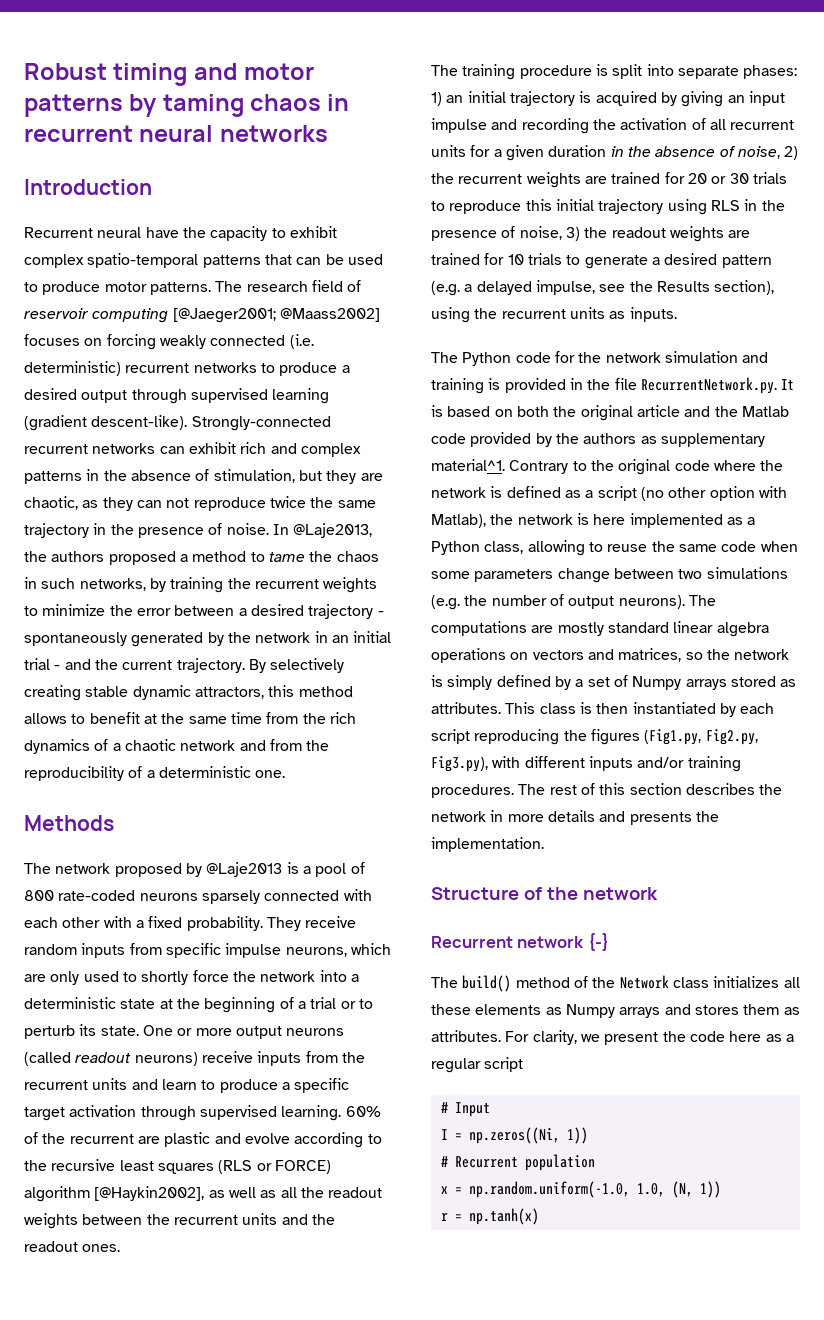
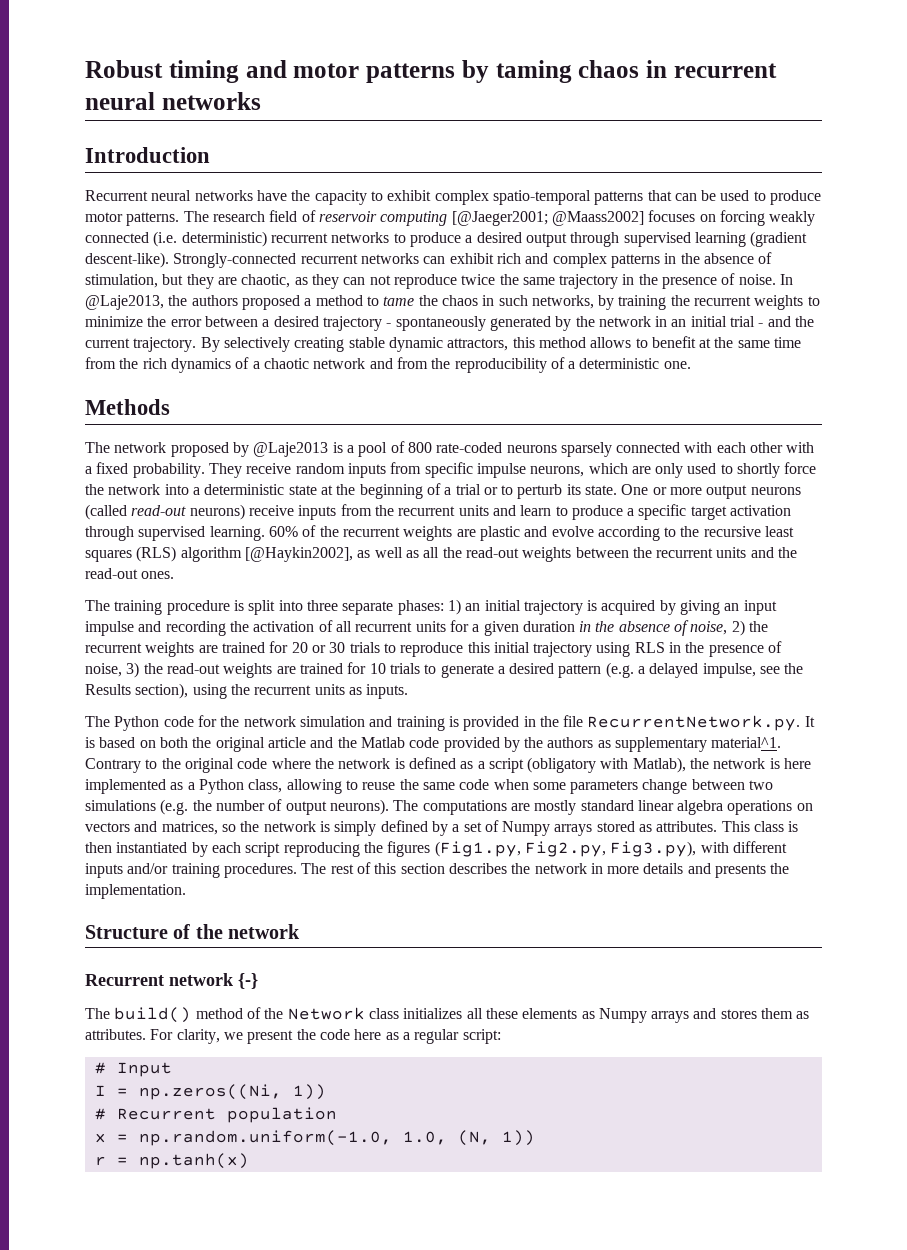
- Recurrent neural have the capacity to exhibit complex spatio-temporal patterns that can be used to produce motor patterns.
+ Recurrent neural networks have the capacity to exhibit complex spatio-temporal patterns that can be used to produce motor patterns.
- One or more output neurons (called readout neurons) receive inputs from the recurrent units and learn to produce a specific target activation through supervised learning.
+ One or more output neurons (called read-out neurons) receive inputs from the recurrent units and learn to produce a specific target activation through supervised learning.
- 60% of the recurrent are plastic and evolve according to the recursive least squares (RLS or FORCE) algorithm [@Haykin2002], as well as all the readout weights between the recurrent units and the readout ones.
+ 60% of the recurrent weights are plastic and evolve according to the recursive least squares (RLS) algorithm [@Haykin2002], as well as all the read-out weights between the recurrent units and the read-out ones.
- The training procedure is split into separate phases:
+ The training procedure is split into three separate phases:
- 1) an initial trajectory is acquired by giving an input impulse and recording the activation of all recurrent units for a given duration in the absence of noise, 2) the recurrent weights are trained for 20 or 30 trials to reproduce this initial trajectory using RLS in the presence of noise, 3) the readout weights are trained for 10 trials to generate a desired pattern (e.g. a delayed impulse, see the Results section), using the recurrent units as inputs.
+ 1) an initial trajectory is acquired by giving an input impulse and recording the activation of all recurrent units for a given duration in the absence of noise, 2) the recurrent weights are trained for 20 or 30 trials to reproduce this initial trajectory using RLS in the presence of noise, 3) the read-out weights are trained for 10 trials to generate a desired pattern (e.g. a delayed impulse, see the Results section), using the recurrent units as inputs.
- Contrary to the original code where the network is defined as a script (no other option with Matlab), the network is here implemented as a Python class, allowing to reuse the same code when some parameters change between two simulations (e.g. the number of output neurons).
+ Contrary to the original code where the network is defined as a script (obligatory with Matlab), the network is here implemented as a Python class, allowing to reuse the same code when some parameters change between two simulations (e.g. the number of output neurons).
- For clarity, we present the code here as a regular script
+ For clarity, we present the code here as a regular script:

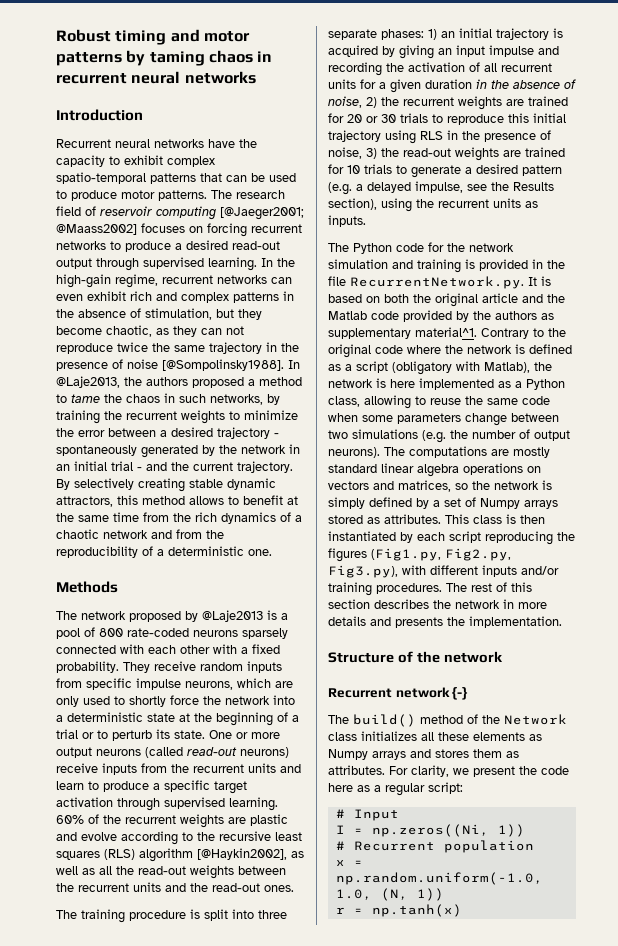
- The research field of reservoir computing [@Jaeger2001; @Maass2002] focuses on forcing weakly connected (i.e. deterministic) recurrent networks to produce a desired output through supervised learning (gradient descent-like). Strongly-connected recurrent networks can exhibit rich and complex patterns in the absence of stimulation, but they are chaotic, as they can not reproduce twice the same trajectory in the presence of noise.
+ The research field of reservoir computing [@Jaeger2001; @Maass2002] focuses on forcing recurrent networks to produce a desired read-out output through supervised learning. In the high-gain regime, recurrent networks can even exhibit rich and complex patterns in the absence of stimulation, but they become chaotic, as they can not reproduce twice the same trajectory in the presence of noise [@Sompolinsky1988].

